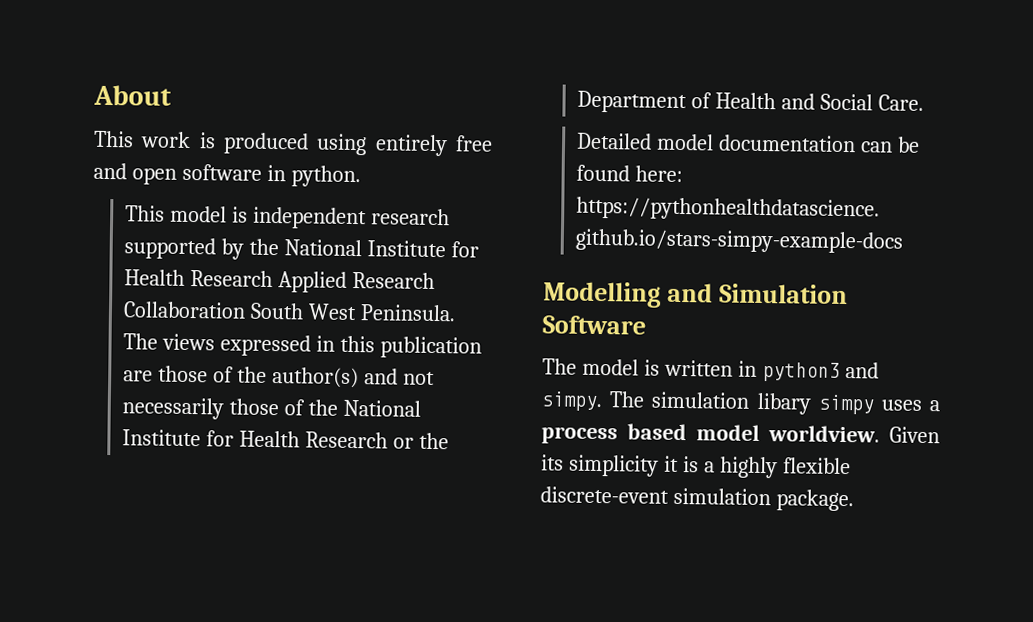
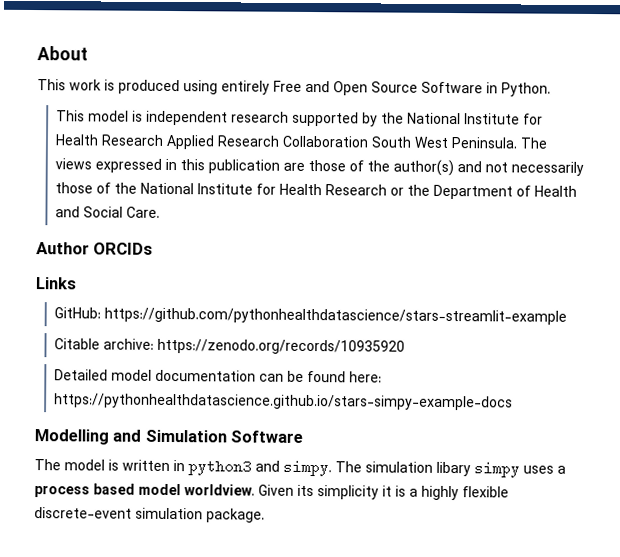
- This work is produced using entirely free and open software in python.
+ This work is produced using entirely Free and Open Source Software in Python.
+ Author ORCIDs
+ Links
+ GitHub: https://github.com/pythonhealthdatascience/stars-streamlit-example
+ Citable archive: https://zenodo.org/records/10935920

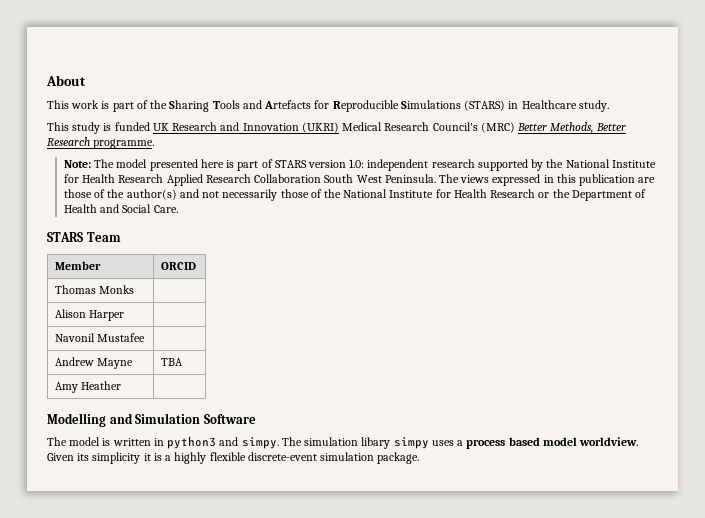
- This work is produced using entirely Free and Open Source Software in Python.
- This model is independent research supported by the National Institute for Health Research Applied Research Collaboration South West Peninsula.
+ This work is part of the Sharing Tools and Artefacts for Reproducible Simulations (STARS) in Healthcare study.
+ This study is funded UK Research and Innovation (UKRI) Medical Research Council's (MRC) Better Methods, Better Research programme.
+ Note: The model presented here is part of STARS version 1.0: independent research supported by the National Institute for Health Research Applied Research Collaboration South West Peninsula.
- Author ORCIDs
- Links
- GitHub: https://github.com/pythonhealthdatascience/stars-streamlit-example
- Citable archive: https://zenodo.org/records/10935920
- Detailed model documentation can be found here: https://pythonhealthdatascience.github.io/stars-simpy-example-docs
+ STARS Team
+ Member | ORCID
+ Thomas Monks |
+ Alison Harper |
+ Navonil Mustafee |
+ Andrew Mayne | TBA
+ Amy Heather |

